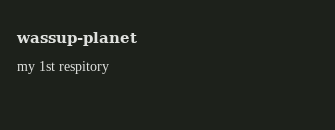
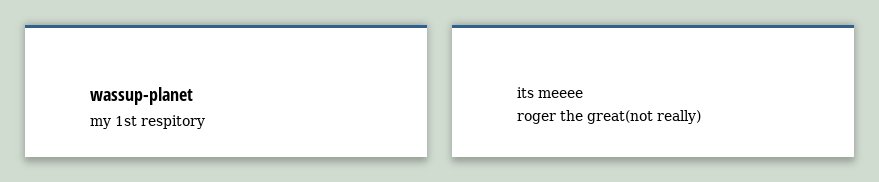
+ its meeee
+ roger the great(not really)

